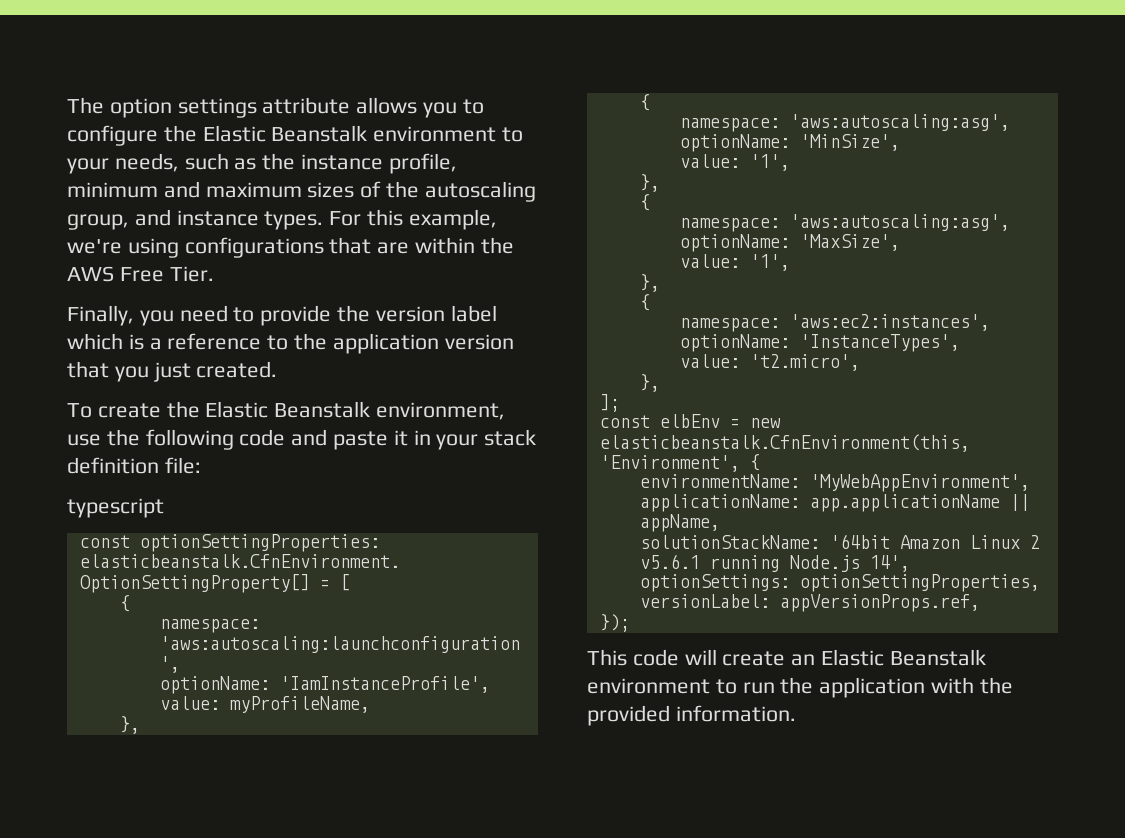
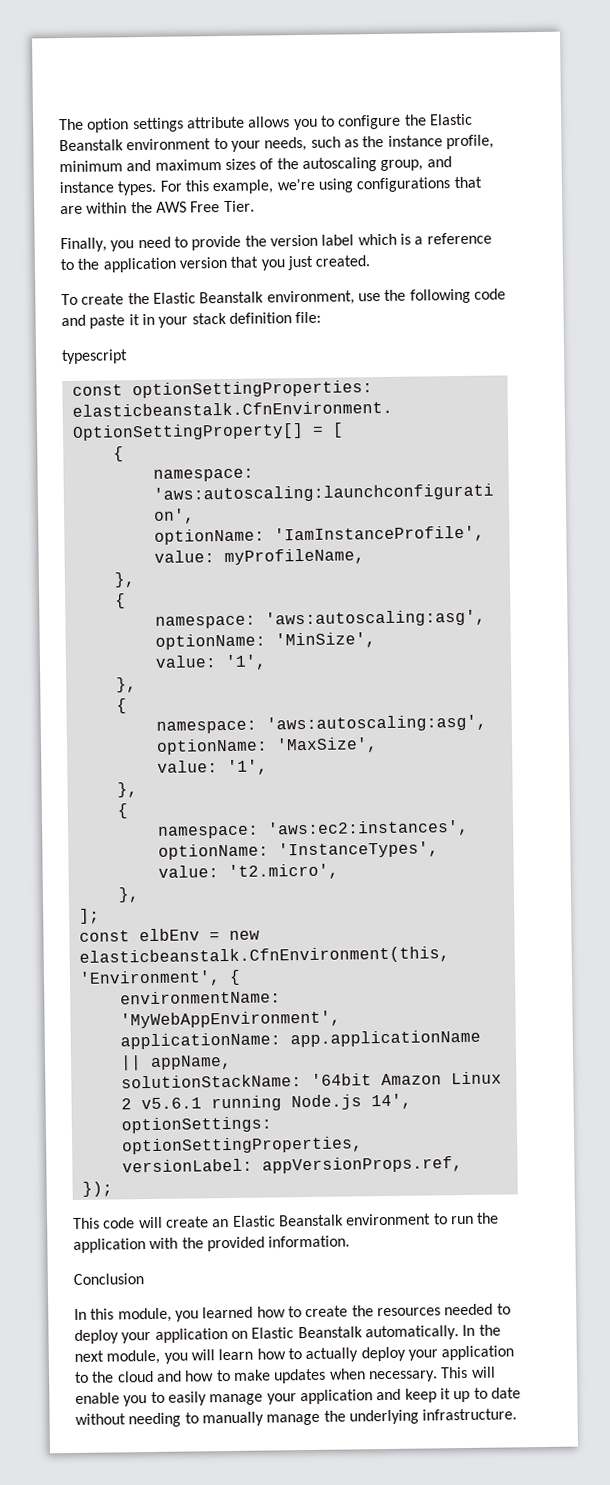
+ Conclusion
+ In this module, you learned how to create the resources needed to deploy your application on Elastic Beanstalk automatically. In the next module, you will learn how to actually deploy your application to the cloud and how to make updates when necessary. This will enable you to easily manage your application and keep it up to date without needing to manually manage the underlying infrastructure.

